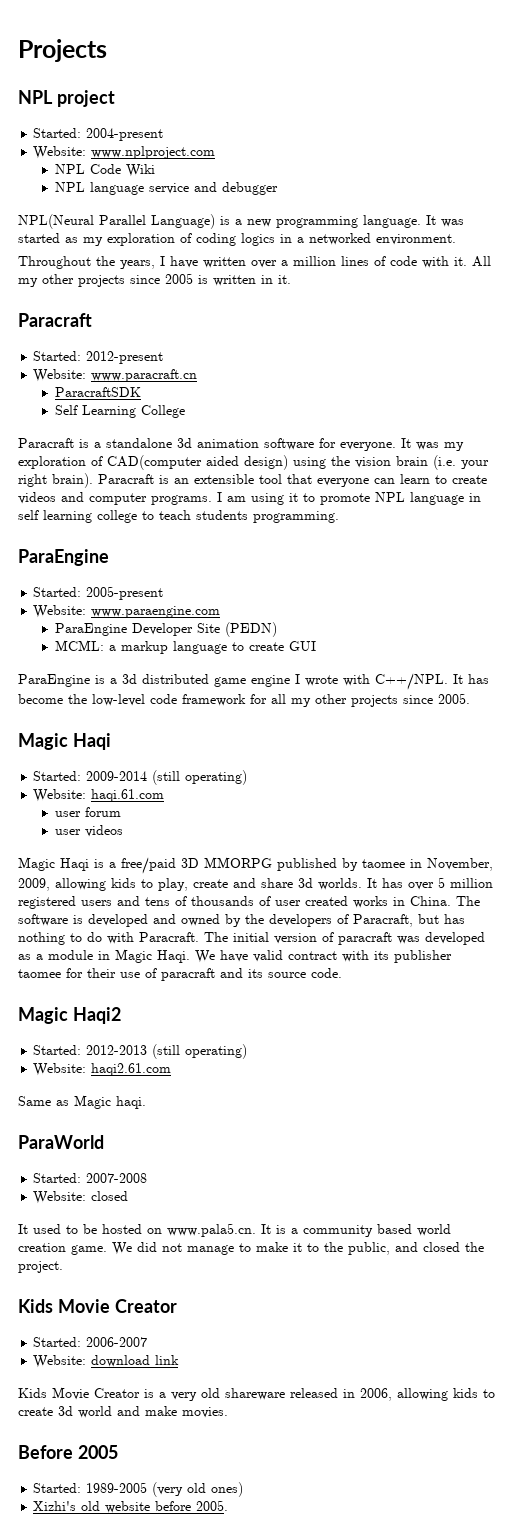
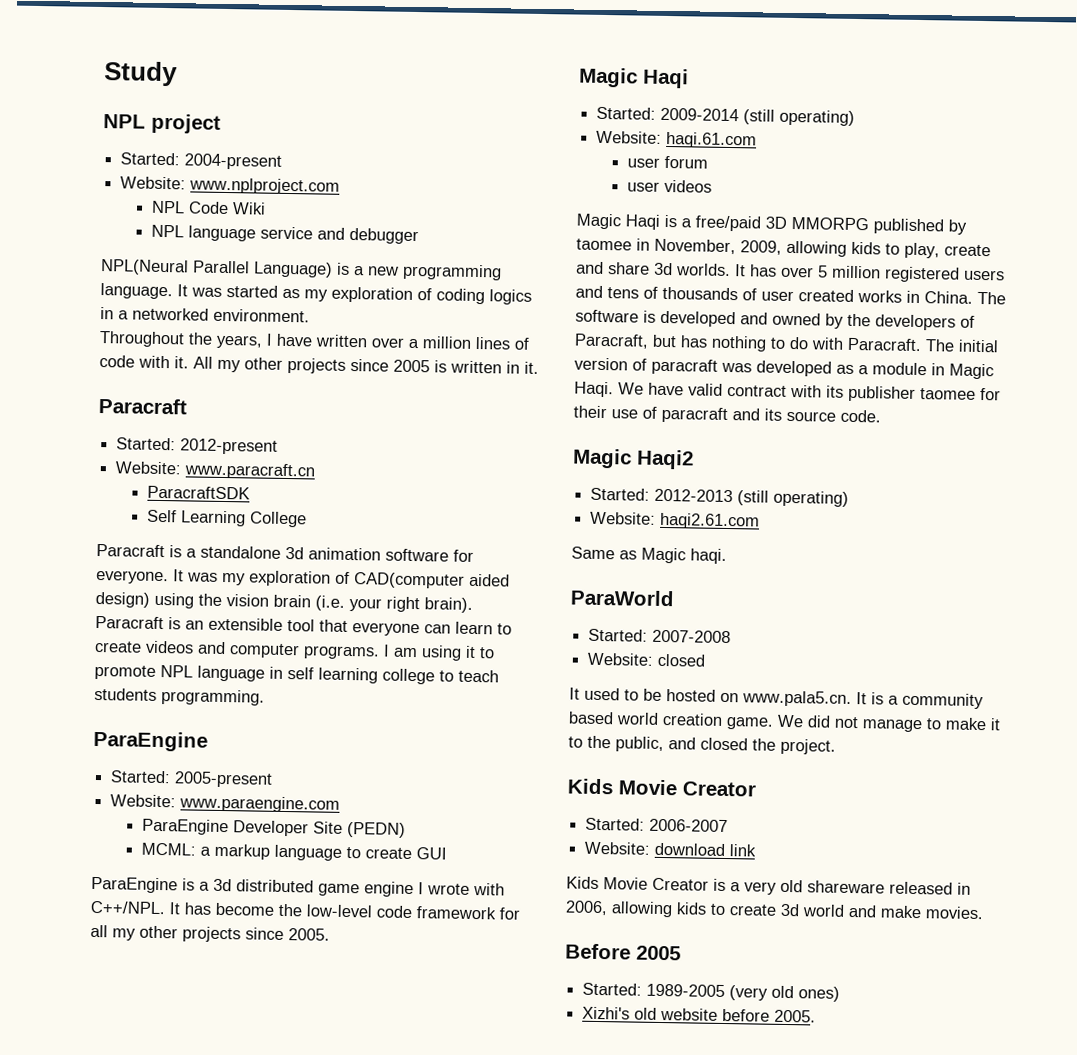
- Projects
+ Study

